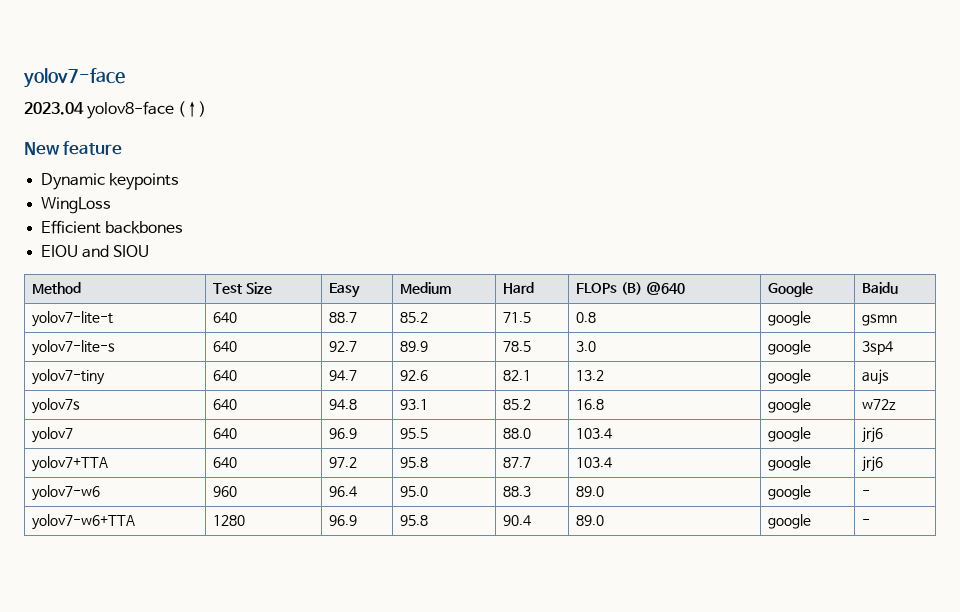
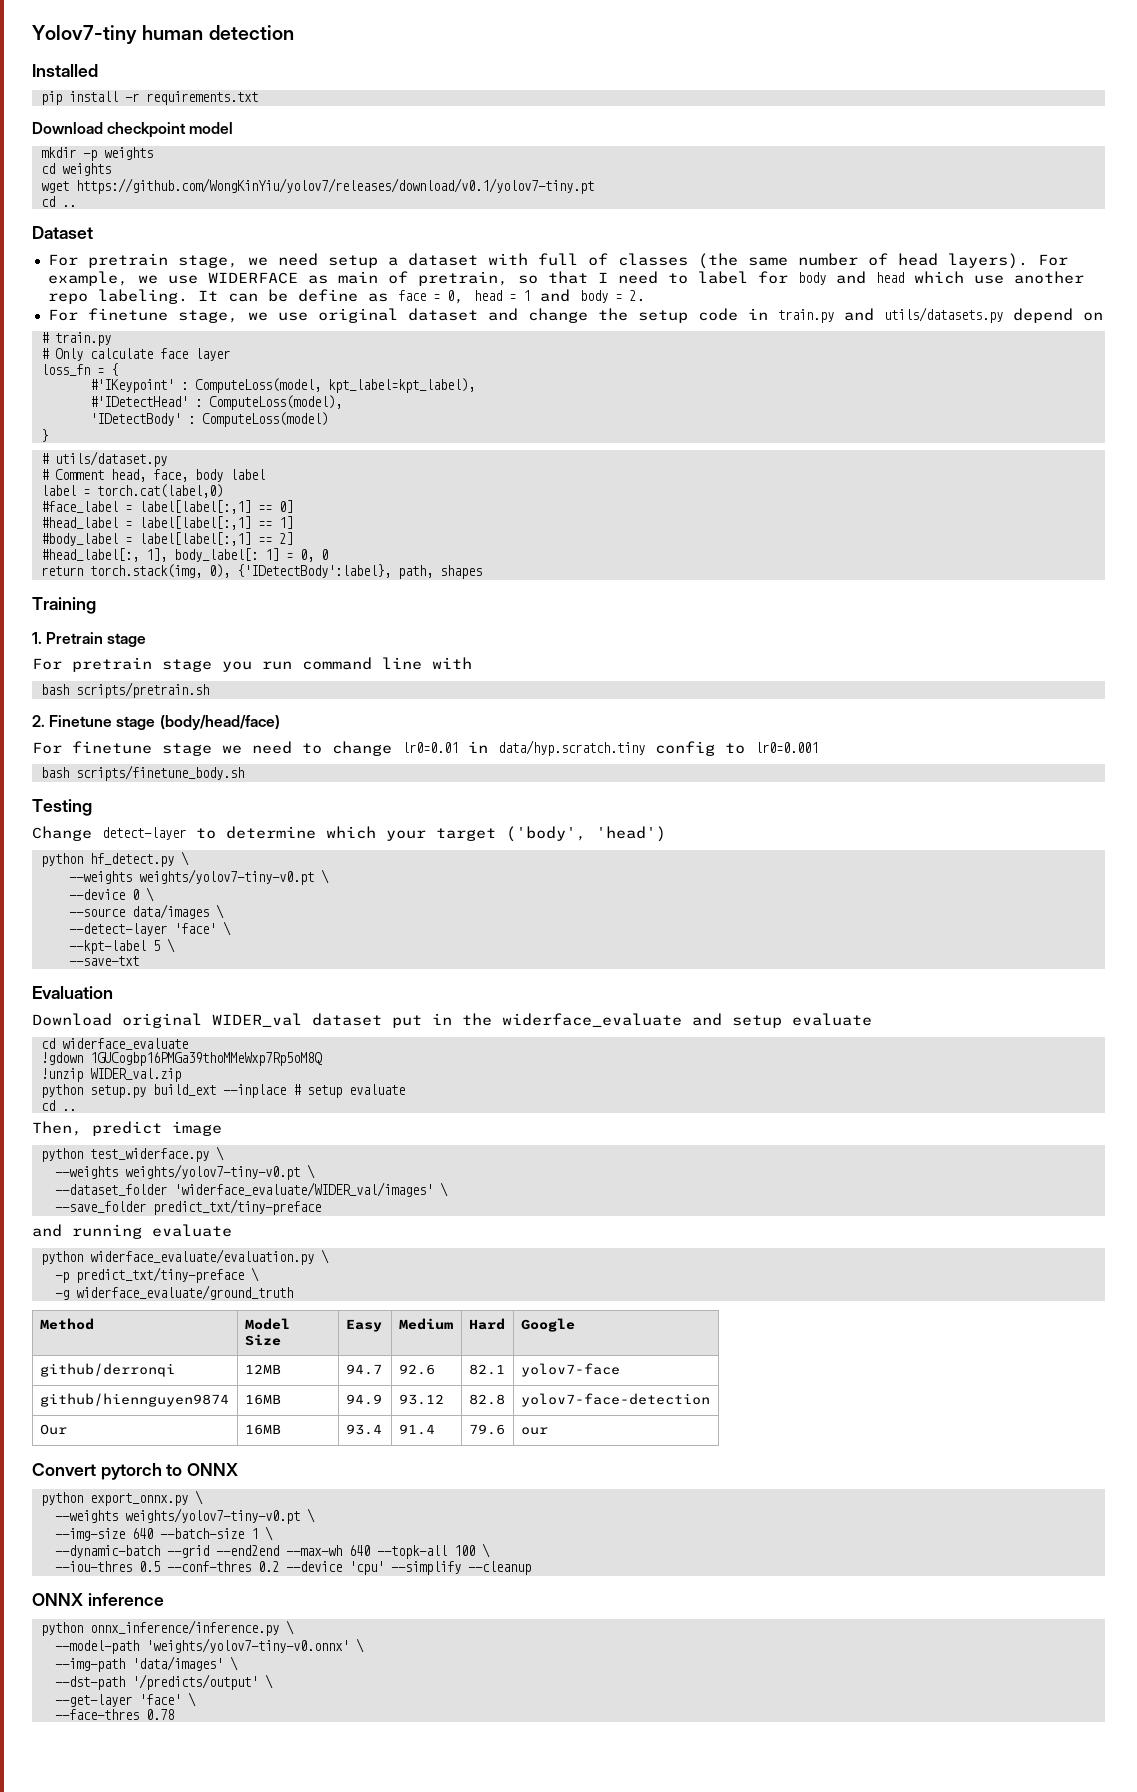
- yolov7-face
- 2023.04 yolov8-face (↑)
- New feature
- Dynamic keypoints
- WingLoss
- Efficient backbones
- EIOU and SIOU
+ Yolov7-tiny human detection
+ Installed
+ pip install -r requirements.txt
+ Download checkpoint model
+ mkdir -p weights
+ cd weights
+ wget https://github.com/WongKinYiu/yolov7/releases/download/v0.1/yolov7-tiny.pt
+ cd ..
+ Dataset
+ For pretrain stage, we need setup a dataset with full of classes (the same number of head layers). For example, we use WIDERFACE as main of pretrain, so that I need to label for body and head which use another repo labeling. It can be define as face = 0, head = 1 and body = 2.
+ For finetune stage, we use original dataset and change the setup code in train.py and utils/datasets.py depend on
+ # train.py
+ # Only calculate face layer
+ loss_fn = {
+ #'IKeypoint' : ComputeLoss(model, kpt_label=kpt_label),
+ #'IDetectHead' : ComputeLoss(model),
+ 'IDetectBody' : ComputeLoss(model)
+ }
+ # utils/dataset.py
+ # Comment head, face, body label
+ label = torch.cat(label,0)
+ #face_label = label[label[:,1] == 0]
+ #head_label = label[label[:,1] == 1]
+ #body_label = label[label[:,1] == 2]
+ #head_label[:, 1], body_label[: 1] = 0, 0
+ return torch.stack(img, 0), {'IDetectBody':label}, path, shapes
+ Training
+ 1. Pretrain stage
+ For pretrain stage you run command line with
+ bash scripts/pretrain.sh
+ 2. Finetune stage (body/head/face)
+ For finetune stage we need to change lr0=0.01 in data/hyp.scratch.tiny config to lr0=0.001
+ bash scripts/finetune_body.sh
+ Testing
+ Change detect-layer to determine which your target ('body', 'head')
+ python hf_detect.py \
+ --weights weights/yolov7-tiny-v0.pt \
+ --device 0 \
+ --source data/images \
+ --detect-layer 'face' \
+ --kpt-label 5 \
+ --save-txt
+ Evaluation
+ Download original WIDER_val dataset put in the widerface_evaluate and setup evaluate
+ cd widerface_evaluate
+ !gdown 1GUCogbp16PMGa39thoMMeWxp7Rp5oM8Q
+ !unzip WIDER_val.zip
+ python setup.py build_ext --inplace # setup evaluate
+ cd ..
+ Then, predict image
+ python test_widerface.py \
+ --weights weights/yolov7-tiny-v0.pt \
+ --dataset_folder 'widerface_evaluate/WIDER_val/images' \
+ --save_folder predict_txt/tiny-preface
+ and running evaluate
+ python widerface_evaluate/evaluation.py \
+ -p predict_txt/tiny-preface \
+ -g widerface_evaluate/ground_truth
- Method | Test Size | Easy | Medium | Hard | FLOPs (B) @640 | Google | Baidu
- yolov7-lite-t | 640 | 88.7 | 85.2 | 71.5 | 0.8 | google | gsmn
- yolov7-lite-s | 640 | 92.7 | 89.9 | 78.5 | 3.0 | google | 3sp4
- yolov7-tiny | 640 | 94.7 | 92.6 | 82.1 | 13.2 | google | aujs
- yolov7s | 640 | 94.8 | 93.1 | 85.2 | 16.8 | google | w72z
- yolov7 | 640 | 96.9 | 95.5 | 88.0 | 103.4 | google | jrj6
- yolov7+TTA | 640 | 97.2 | 95.8 | 87.7 | 103.4 | google | jrj6
- yolov7-w6 | 960 | 96.4 | 95.0 | 88.3 | 89.0 | google | -
- yolov7-w6+TTA | 1280 | 96.9 | 95.8 | 90.4 | 89.0 | google | -
+ Method | Model Size | Easy | Medium | Hard | Google
+ github/derronqi | 12MB | 94.7 | 92.6 | 82.1 | yolov7-face
+ github/hiennguyen9874 | 16MB | 94.9 | 93.12 | 82.8 | yolov7-face-detection
+ Our | 16MB | 93.4 | 91.4 | 79.6 | our
+ Convert pytorch to ONNX
+ python export_onnx.py \
+ --weights weights/yolov7-tiny-v0.pt \
+ --img-size 640 --batch-size 1 \
+ --dynamic-batch --grid --end2end --max-wh 640 --topk-all 100 \
+ --iou-thres 0.5 --conf-thres 0.2 --device 'cpu' --simplify --cleanup
+ ONNX inference
+ python onnx_inference/inference.py \
+ --model-path 'weights/yolov7-tiny-v0.onnx' \
+ --img-path 'data/images' \
+ --dst-path '/predicts/output' \
+ --get-layer 'face' \
+ --face-thres 0.78

